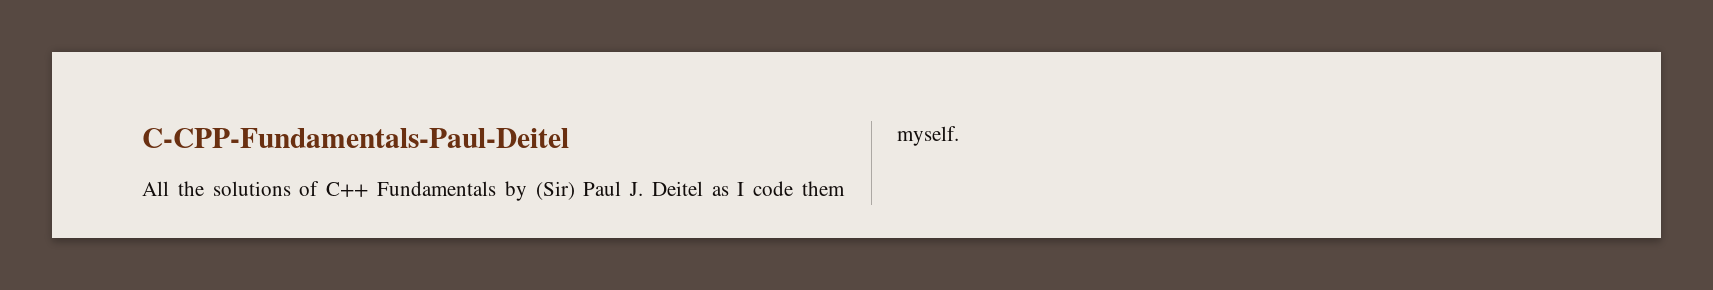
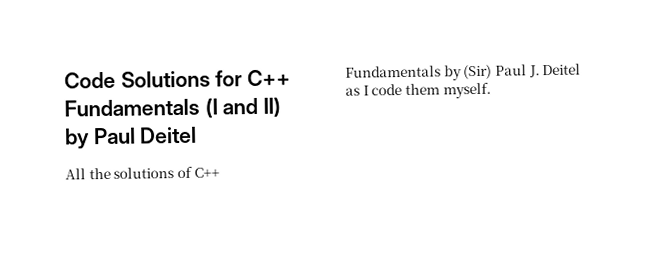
- C-CPP-Fundamentals-Paul-Deitel
+ Code Solutions for C++ Fundamentals (I and II) by Paul Deitel

